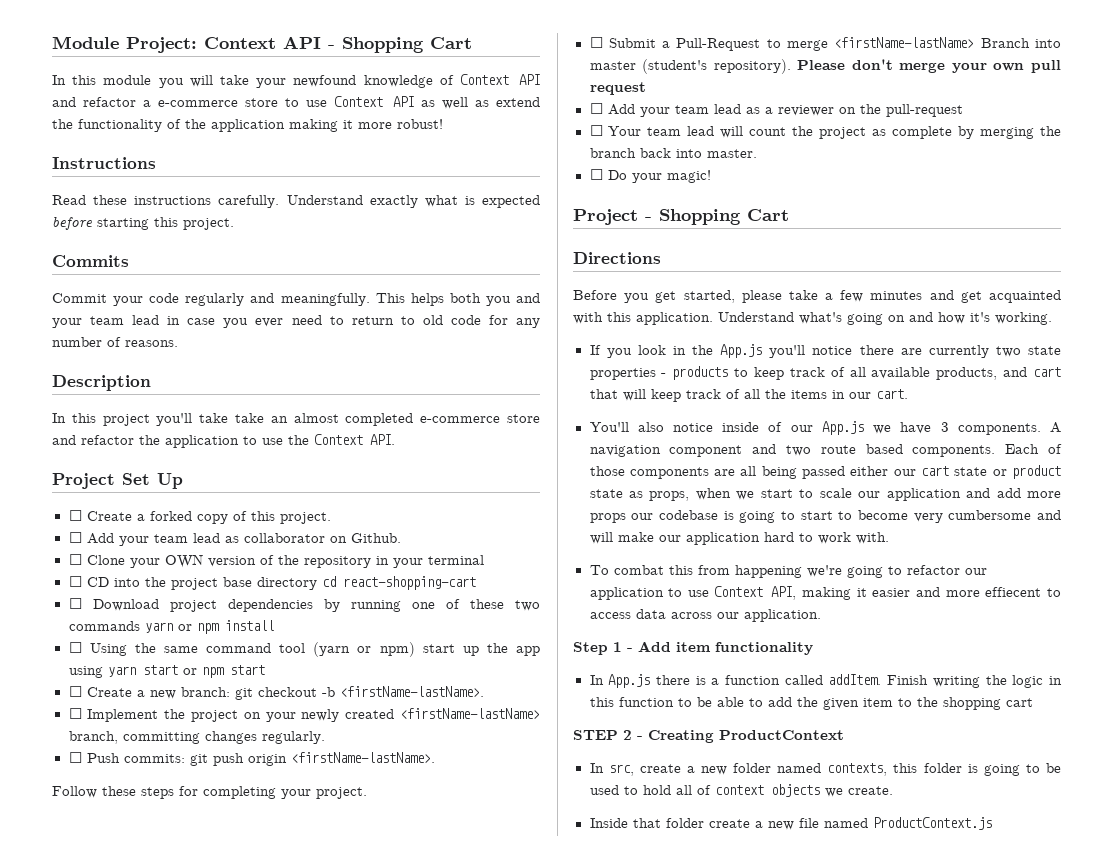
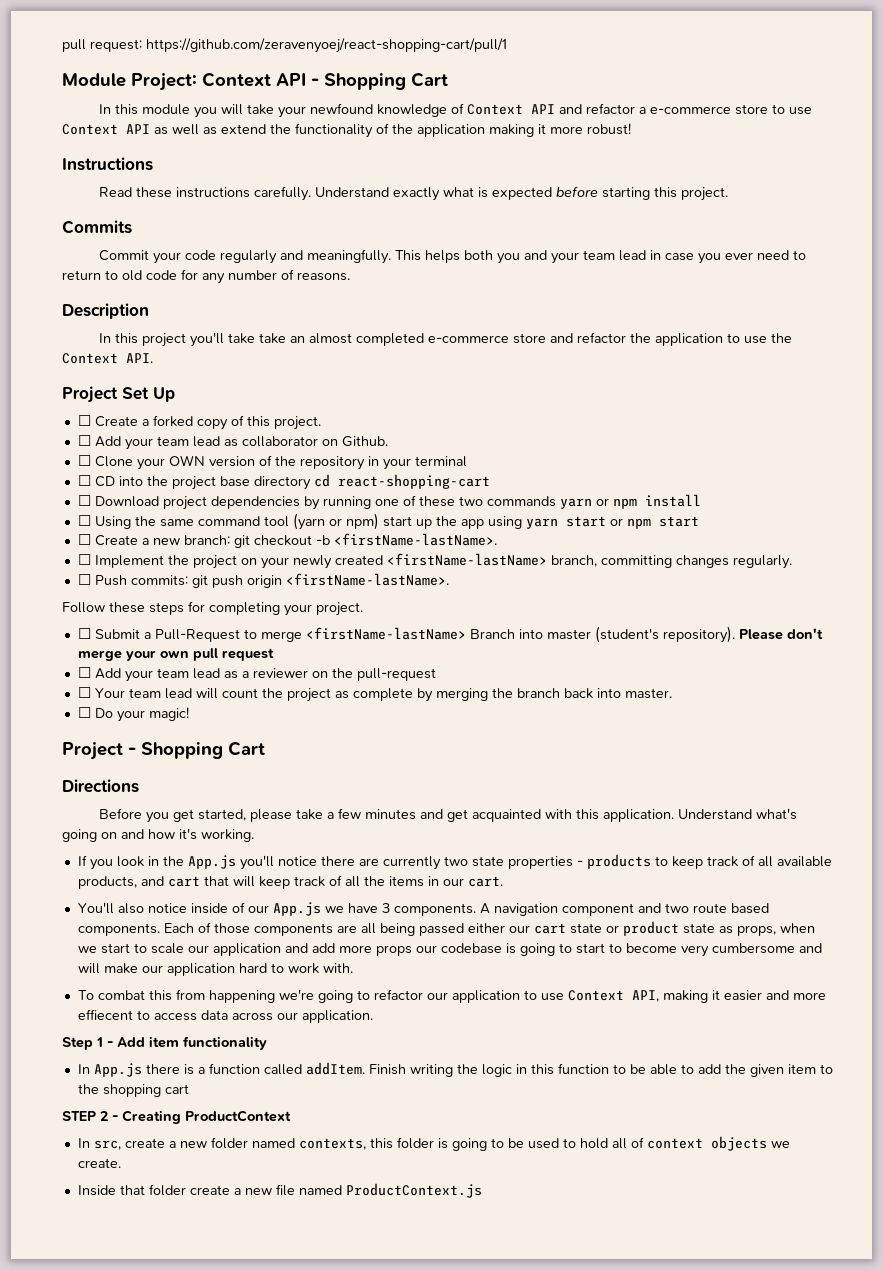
+ pull request: https://github.com/zeravenyoej/react-shopping-cart/pull/1

